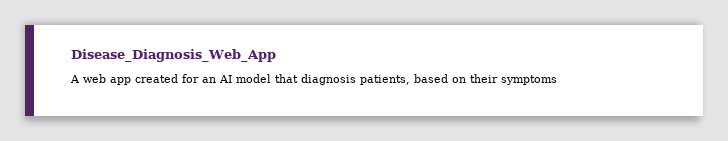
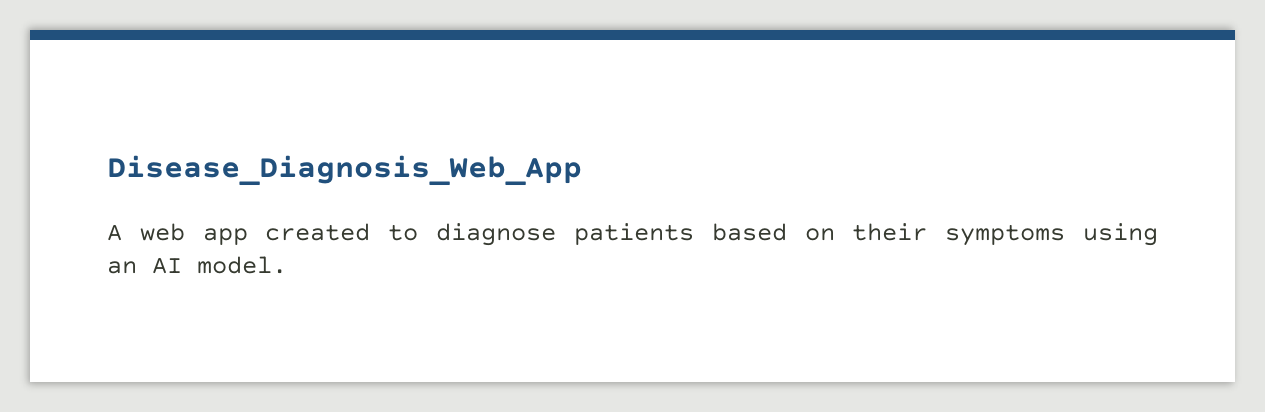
- A web app created for an AI model that diagnosis patients, based on their symptoms
+ A web app created to diagnose patients based on their symptoms using an AI model.

